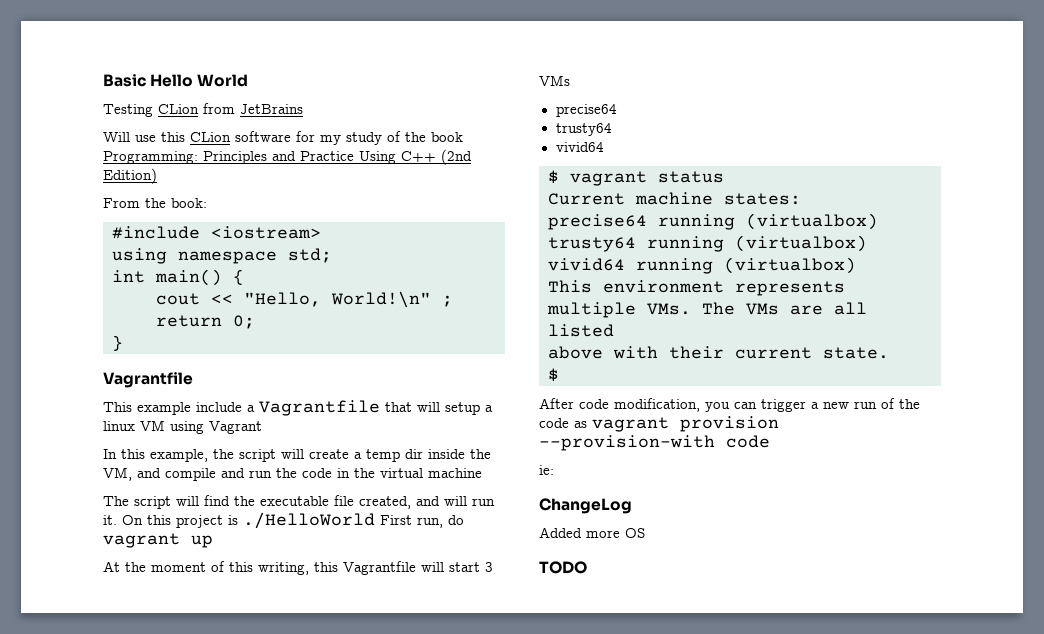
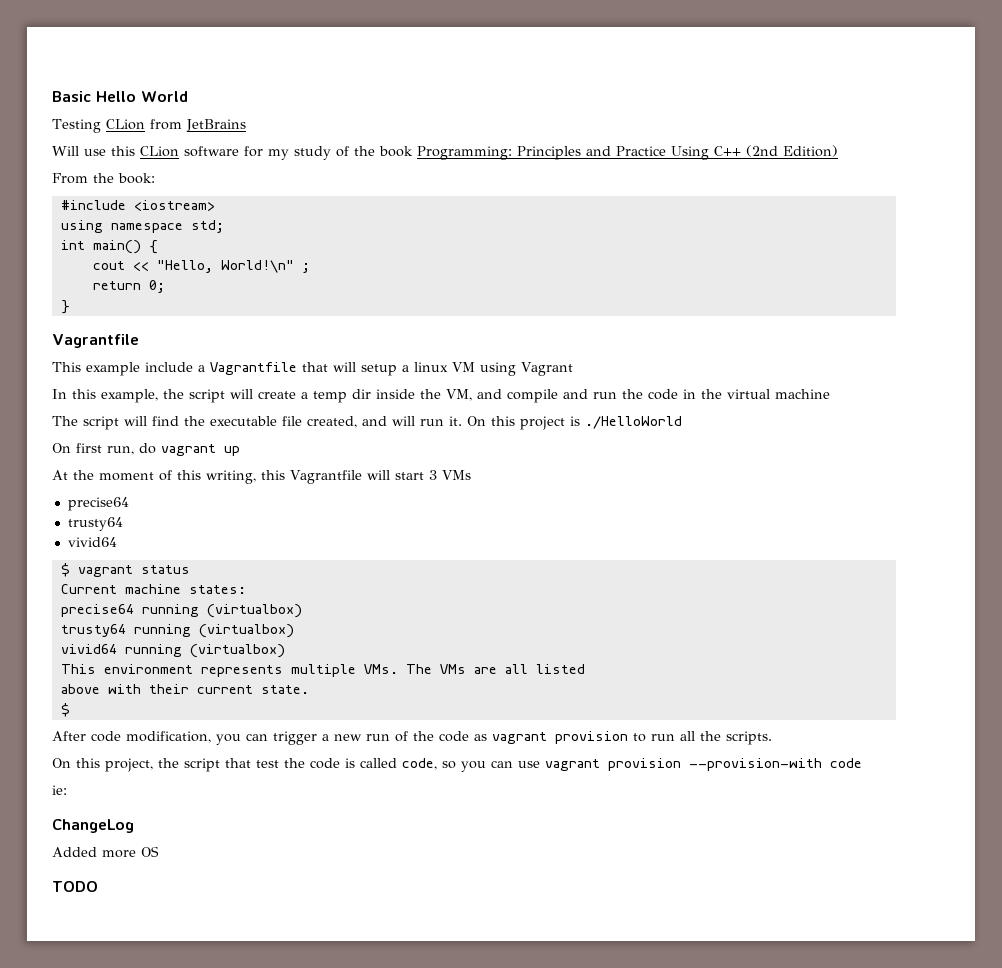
- On this project is ./HelloWorld First run, do vagrant up
+ On this project is ./HelloWorld
+ On first run, do vagrant up
- After code modification, you can trigger a new run of the code as vagrant provision --provision-with code
+ After code modification, you can trigger a new run of the code as vagrant provision to run all the scripts.
+ On this project, the script that test the code is called code, so you can use vagrant provision --provision-with code

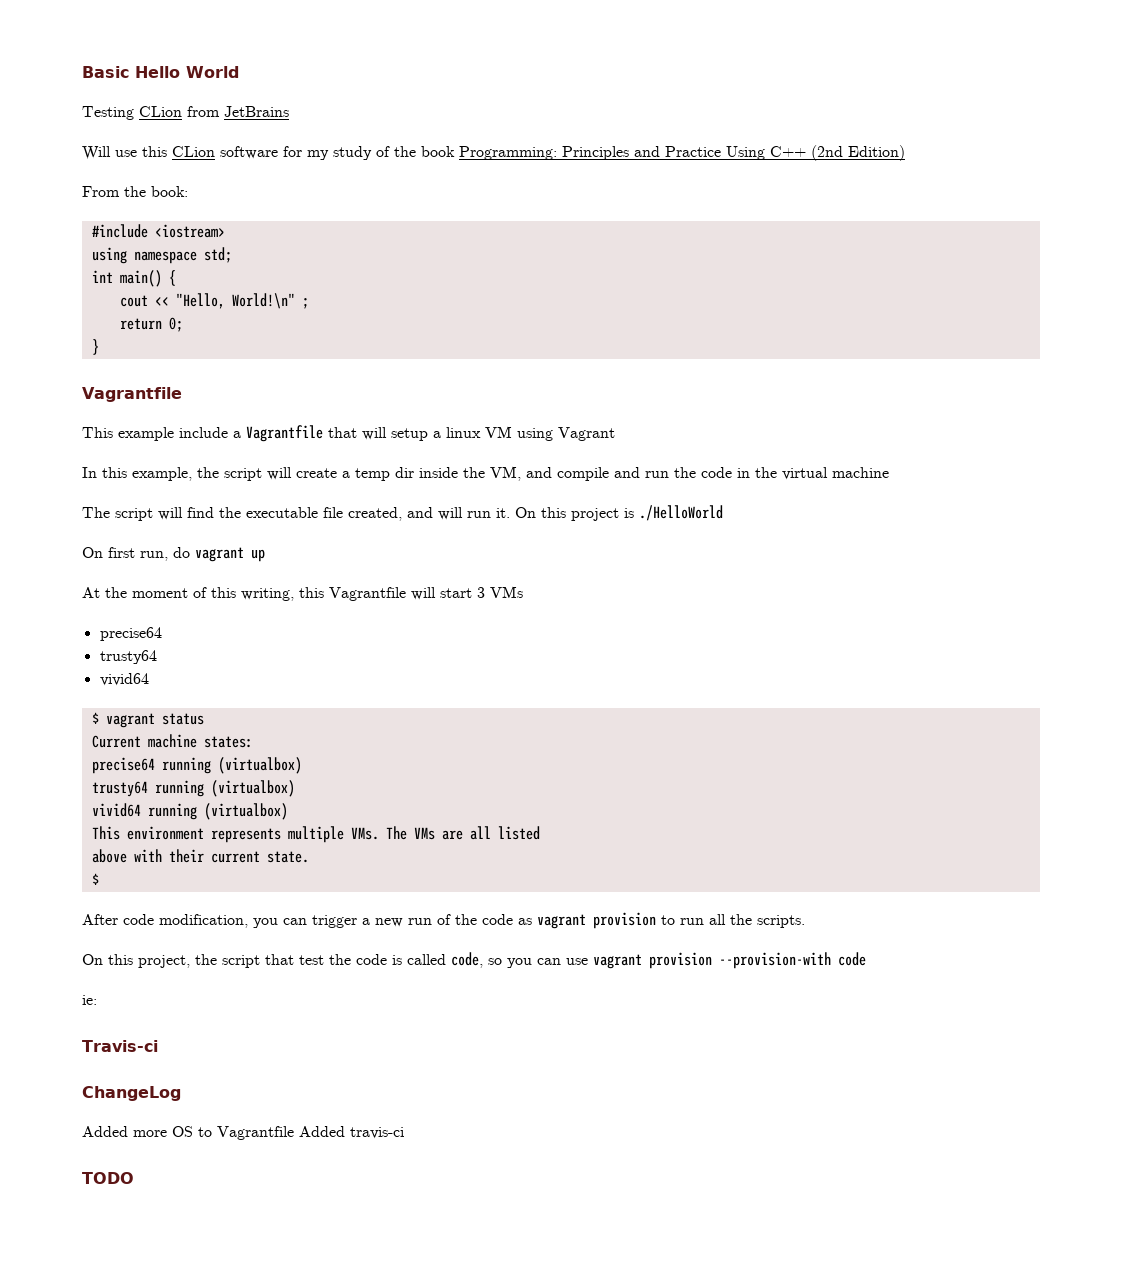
+ Travis-ci
- Added more OS
+ Added more OS to Vagrantfile Added travis-ci

